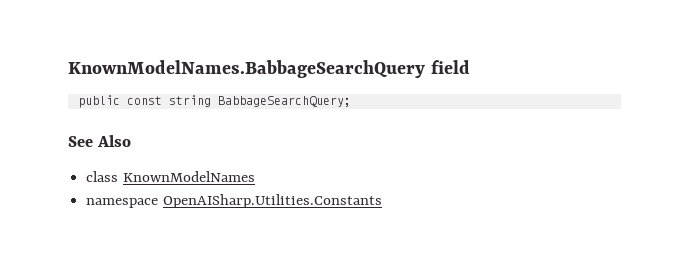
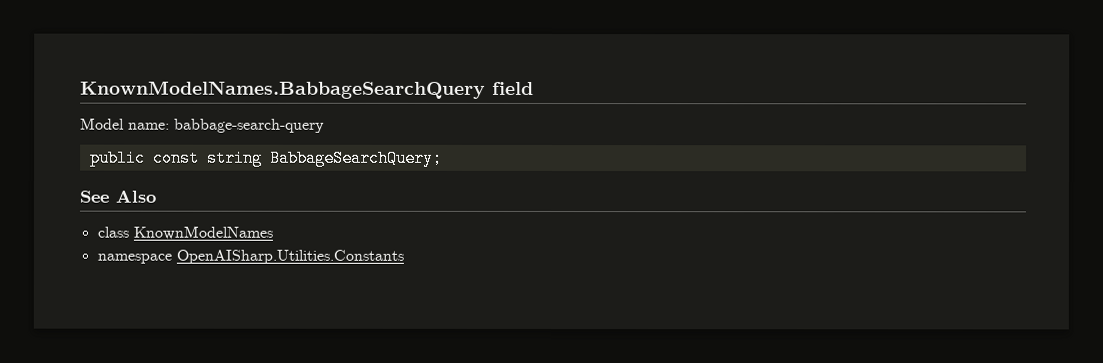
+ Model name: babbage-search-query

